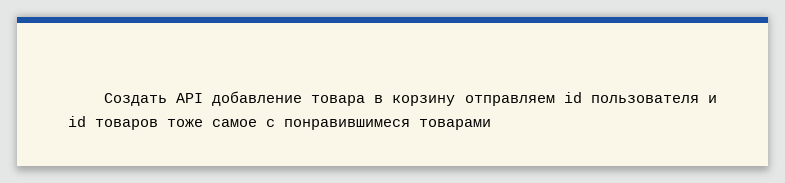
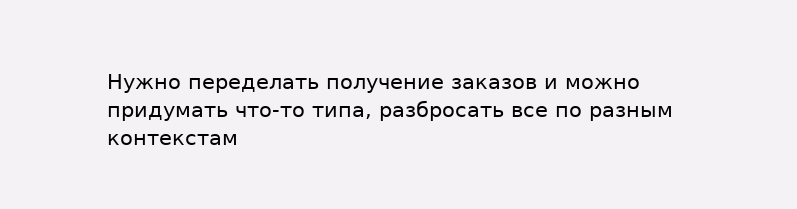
- Создать API добавление товара в корзину отправляем id пользователя и id товаров тоже самое с понравившимеся товарами
+ Нужно переделать получение заказов и можно придумать что-то типа, разбросать все по разным контекстам

